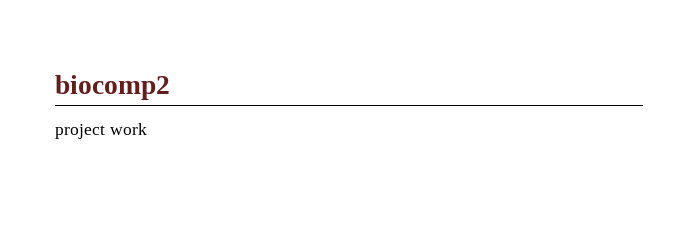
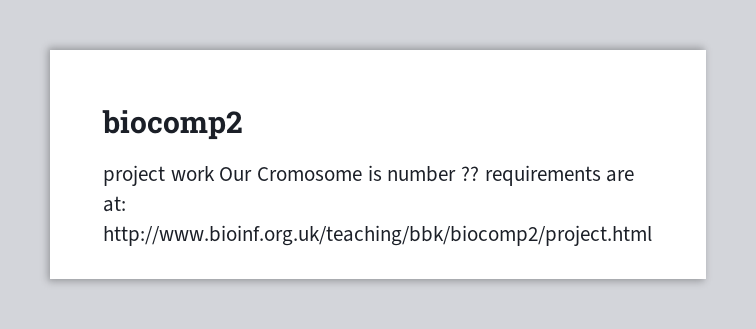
- project work
+ project work Our Cromosome is number ?? requirements are at: http://www.bioinf.org.uk/teaching/bbk/biocomp2/project.html

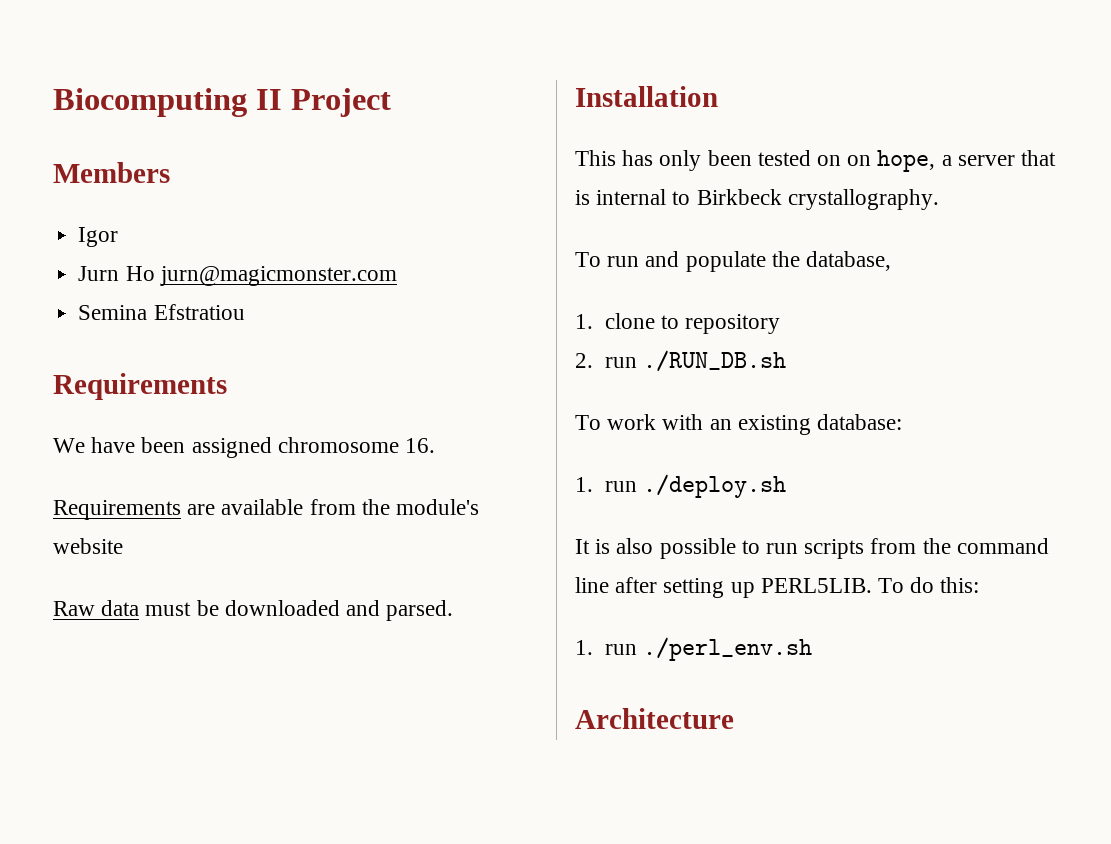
- biocomp2
- project work Our Cromosome is number ?? requirements are at: http://www.bioinf.org.uk/teaching/bbk/biocomp2/project.html
+ Biocomputing II Project
+ Members
+ Igor
+ Jurn Ho jurn@magicmonster.com
+ Semina Efstratiou
+ Requirements
+ We have been assigned chromosome 16.
+ Requirements are available from the module's website
+ Raw data must be downloaded and parsed.
+ Installation
+ This has only been tested on on hope, a server that is internal to Birkbeck crystallography.
+ To run and populate the database,
+ 1. clone to repository
+ 2. run ./RUN_DB.sh
+ To work with an existing database:
+ 1. run ./deploy.sh
+ It is also possible to run scripts from the command line after setting up PERL5LIB. To do this:
+ 1. run ./perl_env.sh
+ Architecture

